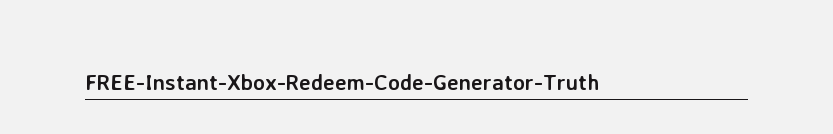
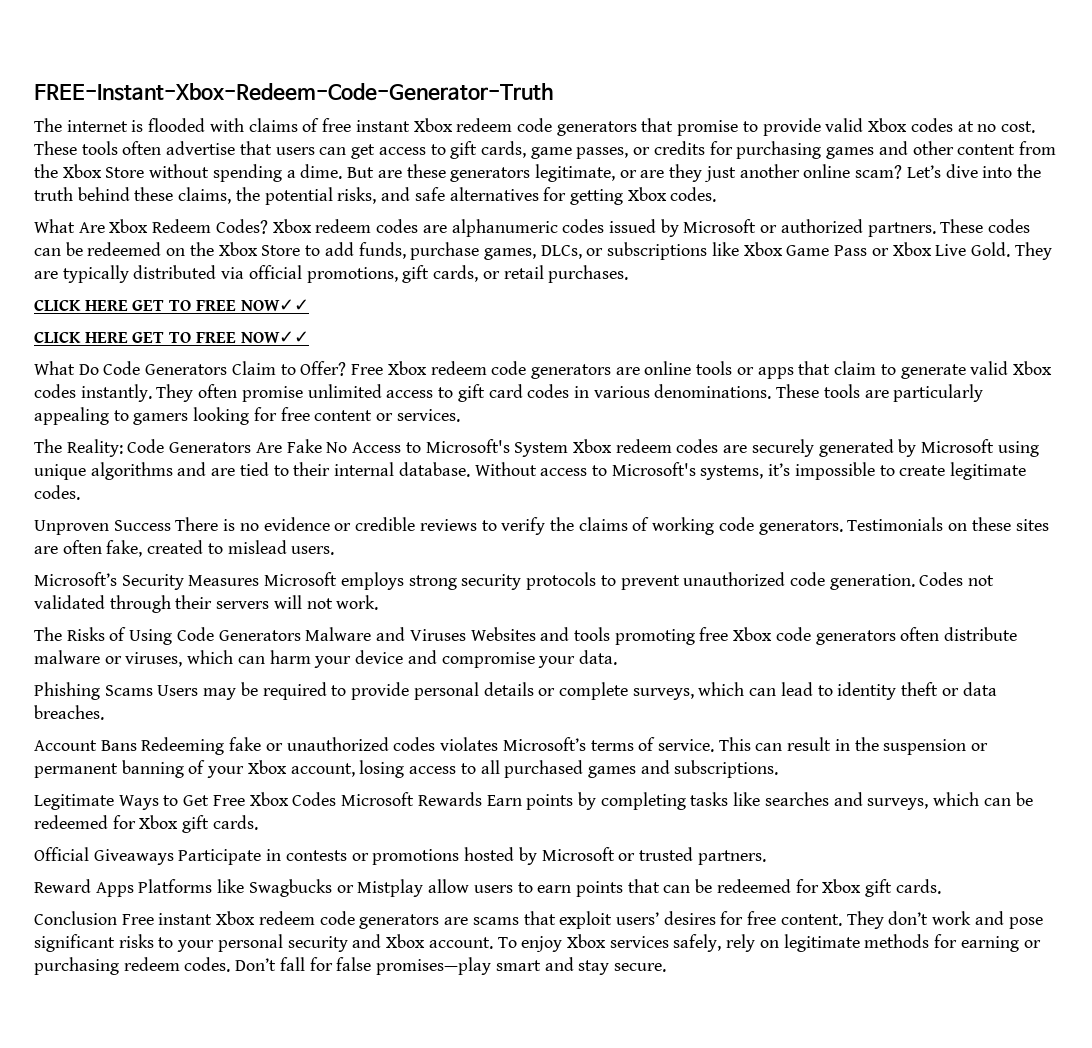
+ The internet is flooded with claims of free instant Xbox redeem code generators that promise to provide valid Xbox codes at no cost. These tools often advertise that users can get access to gift cards, game passes, or credits for purchasing games and other content from the Xbox Store without spending a dime. But are these generators legitimate, or are they just another online scam? Let’s dive into the truth behind these claims, the potential risks, and safe alternatives for getting Xbox codes.
+ What Are Xbox Redeem Codes? Xbox redeem codes are alphanumeric codes issued by Microsoft or authorized partners. These codes can be redeemed on the Xbox Store to add funds, purchase games, DLCs, or subscriptions like Xbox Game Pass or Xbox Live Gold. They are typically distributed via official promotions, gift cards, or retail purchases.
+ CLICK HERE GET TO FREE NOW✓✓
+ CLICK HERE GET TO FREE NOW✓✓
+ What Do Code Generators Claim to Offer? Free Xbox redeem code generators are online tools or apps that claim to generate valid Xbox codes instantly. They often promise unlimited access to gift card codes in various denominations. These tools are particularly appealing to gamers looking for free content or services.
+ The Reality: Code Generators Are Fake No Access to Microsoft's System Xbox redeem codes are securely generated by Microsoft using unique algorithms and are tied to their internal database. Without access to Microsoft's systems, it’s impossible to create legitimate codes.
+ Unproven Success There is no evidence or credible reviews to verify the claims of working code generators. Testimonials on these sites are often fake, created to mislead users.
+ Microsoft’s Security Measures Microsoft employs strong security protocols to prevent unauthorized code generation. Codes not validated through their servers will not work.
+ The Risks of Using Code Generators Malware and Viruses Websites and tools promoting free Xbox code generators often distribute malware or viruses, which can harm your device and compromise your data.
+ Phishing Scams Users may be required to provide personal details or complete surveys, which can lead to identity theft or data breaches.
+ Account Bans Redeeming fake or unauthorized codes violates Microsoft’s terms of service. This can result in the suspension or permanent banning of your Xbox account, losing access to all purchased games and subscriptions.
+ Legitimate Ways to Get Free Xbox Codes Microsoft Rewards Earn points by completing tasks like searches and surveys, which can be redeemed for Xbox gift cards.
+ Official Giveaways Participate in contests or promotions hosted by Microsoft or trusted partners.
+ Reward Apps Platforms like Swagbucks or Mistplay allow users to earn points that can be redeemed for Xbox gift cards.
+ Conclusion Free instant Xbox redeem code generators are scams that exploit users’ desires for free content. They don’t work and pose significant risks to your personal security and Xbox account. To enjoy Xbox services safely, rely on legitimate methods for earning or purchasing redeem codes. Don’t fall for false promises—play smart and stay secure.

